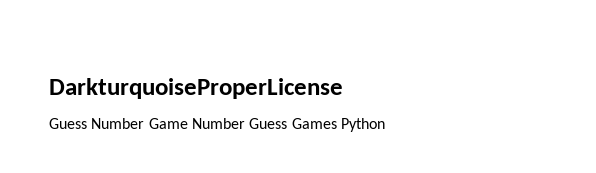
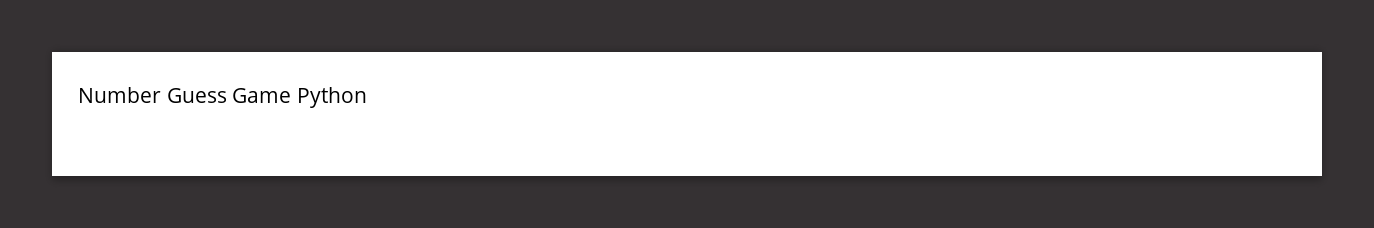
- DarkturquoiseProperLicense
- Guess Number Game Number Guess Games Python
+ Number Guess Game Python

